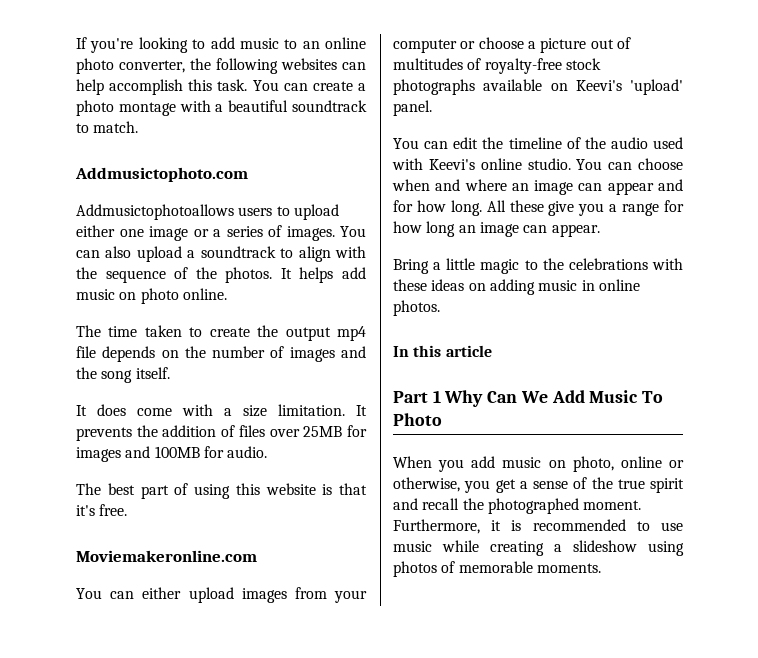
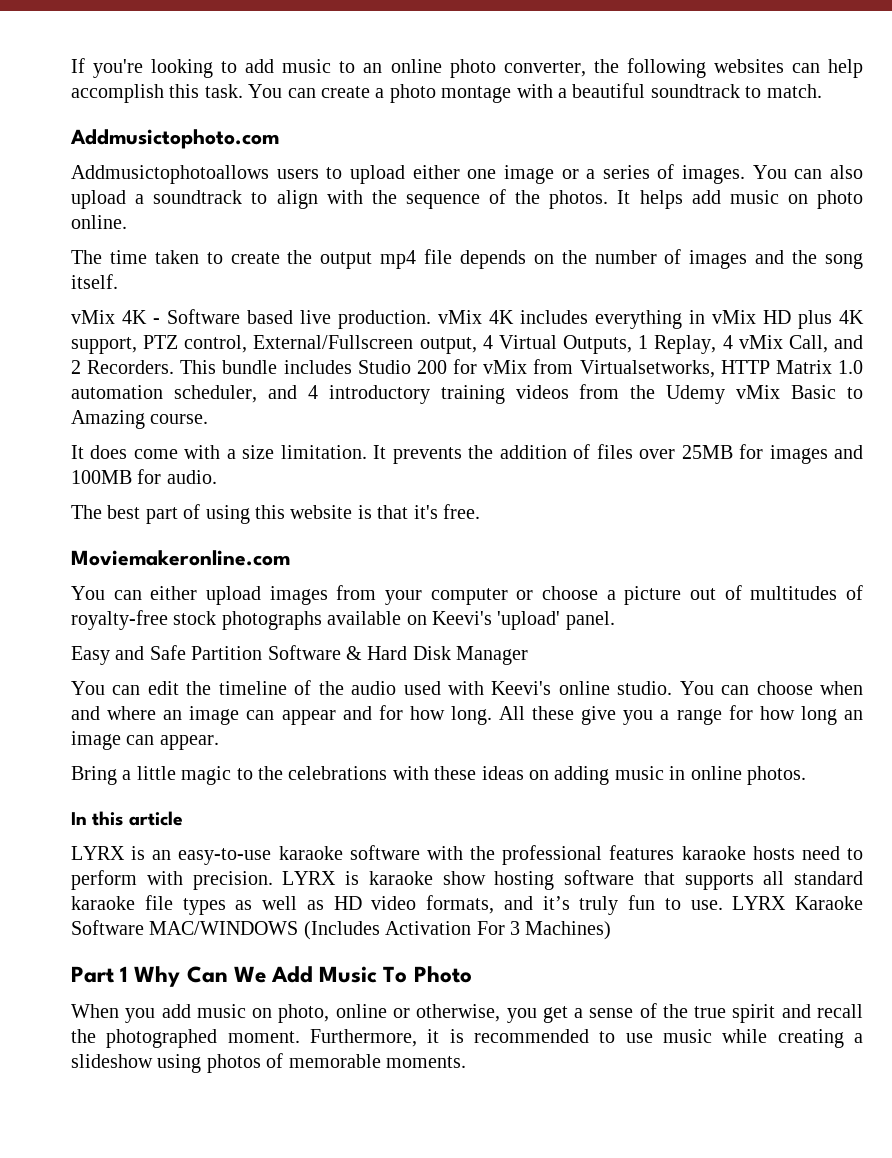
+ vMix 4K - Software based live production. vMix 4K includes everything in vMix HD plus 4K support, PTZ control, External/Fullscreen output, 4 Virtual Outputs, 1 Replay, 4 vMix Call, and 2 Recorders. This bundle includes Studio 200 for vMix from Virtualsetworks, HTTP Matrix 1.0 automation scheduler, and 4 introductory training videos from the Udemy vMix Basic to Amazing course.
+ Easy and Safe Partition Software & Hard Disk Manager
+ LYRX is an easy-to-use karaoke software with the professional features karaoke hosts need to perform with precision. LYRX is karaoke show hosting software that supports all standard karaoke file types as well as HD video formats, and it’s truly fun to use. LYRX Karaoke Software MAC/WINDOWS (Includes Activation For 3 Machines)

